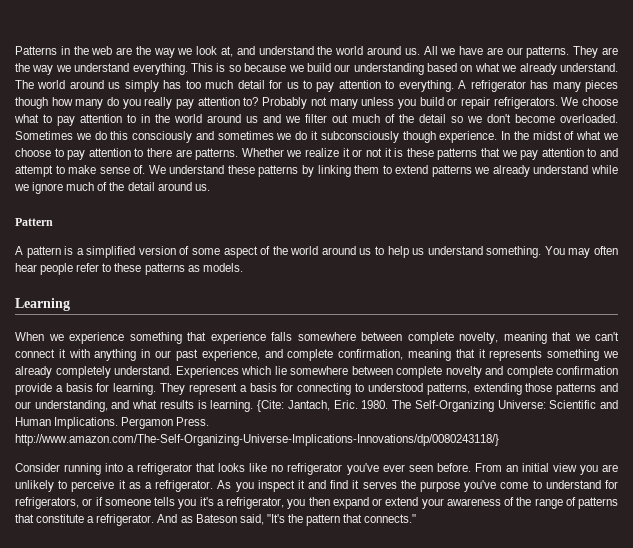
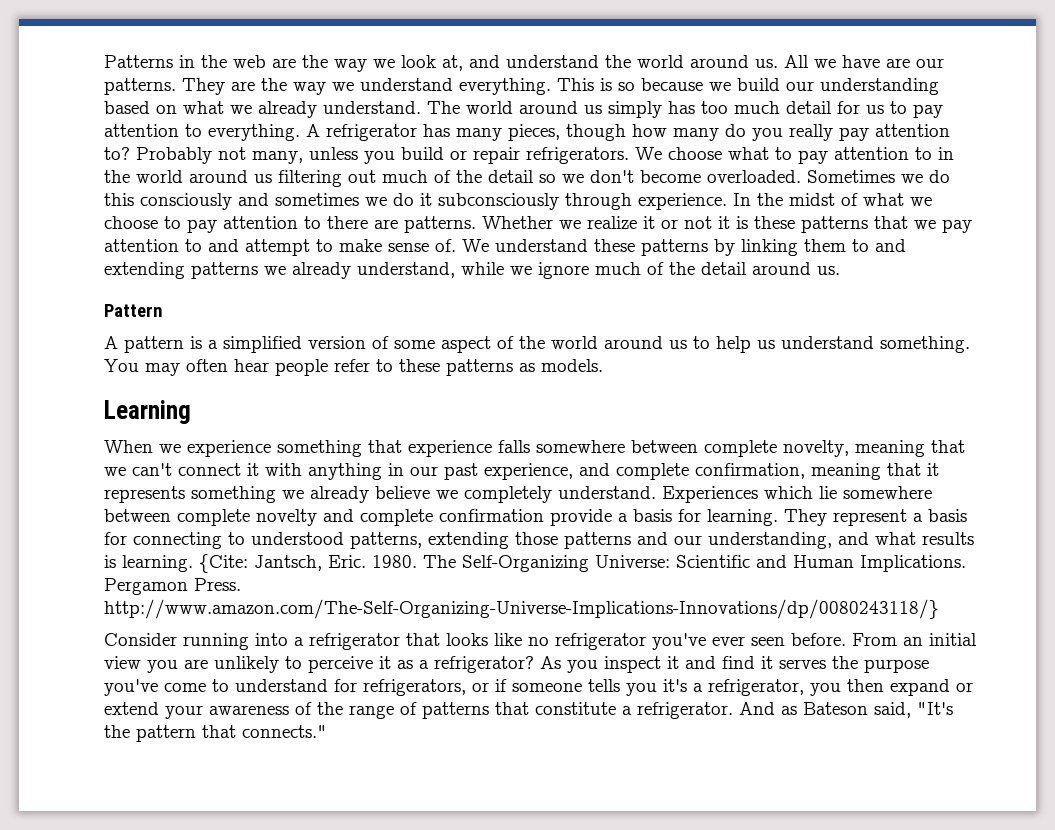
- A refrigerator has many pieces though how many do you really pay attention to?
+ A refrigerator has many pieces, though how many do you really pay attention to?
- Probably not many unless you build or repair refrigerators.
+ Probably not many, unless you build or repair refrigerators.
- We choose what to pay attention to in the world around us and we filter out much of the detail so we don't become overloaded.
+ We choose what to pay attention to in the world around us filtering out much of the detail so we don't become overloaded.
- Sometimes we do this consciously and sometimes we do it subconsciously though experience.
+ Sometimes we do this consciously and sometimes we do it subconsciously through experience.
- We understand these patterns by linking them to extend patterns we already understand while we ignore much of the detail around us.
+ We understand these patterns by linking them to and extending patterns we already understand, while we ignore much of the detail around us.
- When we experience something that experience falls somewhere between complete novelty, meaning that we can't connect it with anything in our past experience, and complete confirmation, meaning that it represents something we already completely understand.
+ When we experience something that experience falls somewhere between complete novelty, meaning that we can't connect it with anything in our past experience, and complete confirmation, meaning that it represents something we already believe we completely understand.
- {Cite: Jantach, Eric.
+ {Cite: Jantsch, Eric.
- From an initial view you are unlikely to perceive it as a refrigerator.
+ From an initial view you are unlikely to perceive it as a refrigerator?

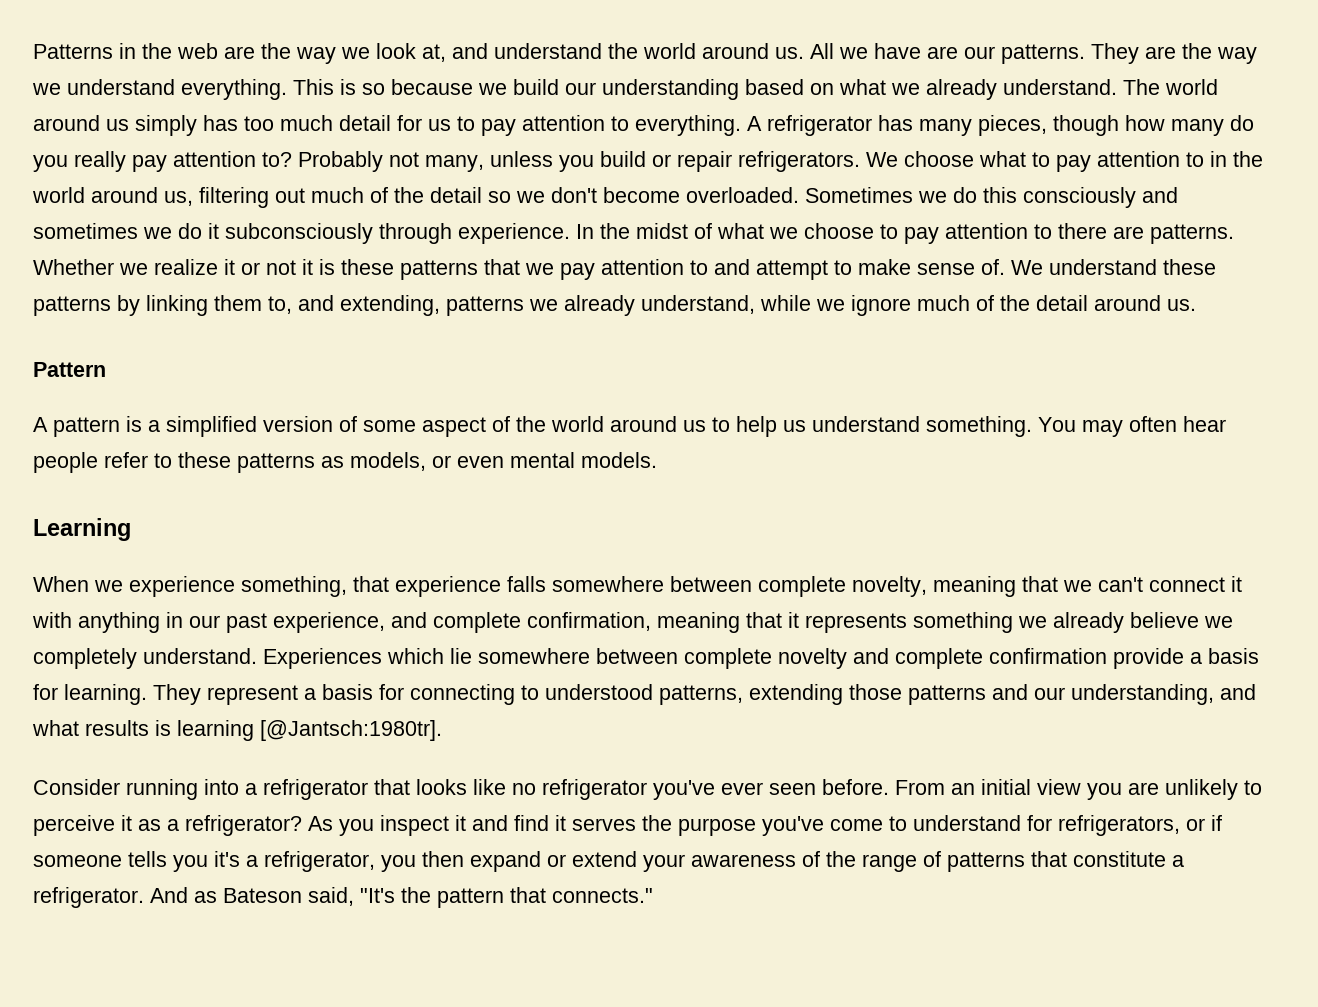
- We choose what to pay attention to in the world around us filtering out much of the detail so we don't become overloaded.
+ We choose what to pay attention to in the world around us, filtering out much of the detail so we don't become overloaded.
- We understand these patterns by linking them to and extending patterns we already understand, while we ignore much of the detail around us.
+ We understand these patterns by linking them to, and extending, patterns we already understand, while we ignore much of the detail around us.
- You may often hear people refer to these patterns as models.
+ You may often hear people refer to these patterns as models, or even mental models.
- When we experience something that experience falls somewhere between complete novelty, meaning that we can't connect it with anything in our past experience, and complete confirmation, meaning that it represents something we already believe we completely understand.
+ When we experience something, that experience falls somewhere between complete novelty, meaning that we can't connect it with anything in our past experience, and complete confirmation, meaning that it represents something we already believe we completely understand.
- They represent a basis for connecting to understood patterns, extending those patterns and our understanding, and what results is learning. {Cite: Jantsch, Eric. 1980. The Self-Organizing Universe: Scientific and Human Implications. Pergamon Press. http://www.amazon.com/The-Self-Organizing-Universe-Implications-Innovations/dp/0080243118/}
+ They represent a basis for connecting to understood patterns, extending those patterns and our understanding, and what results is learning [@Jantsch:1980tr].

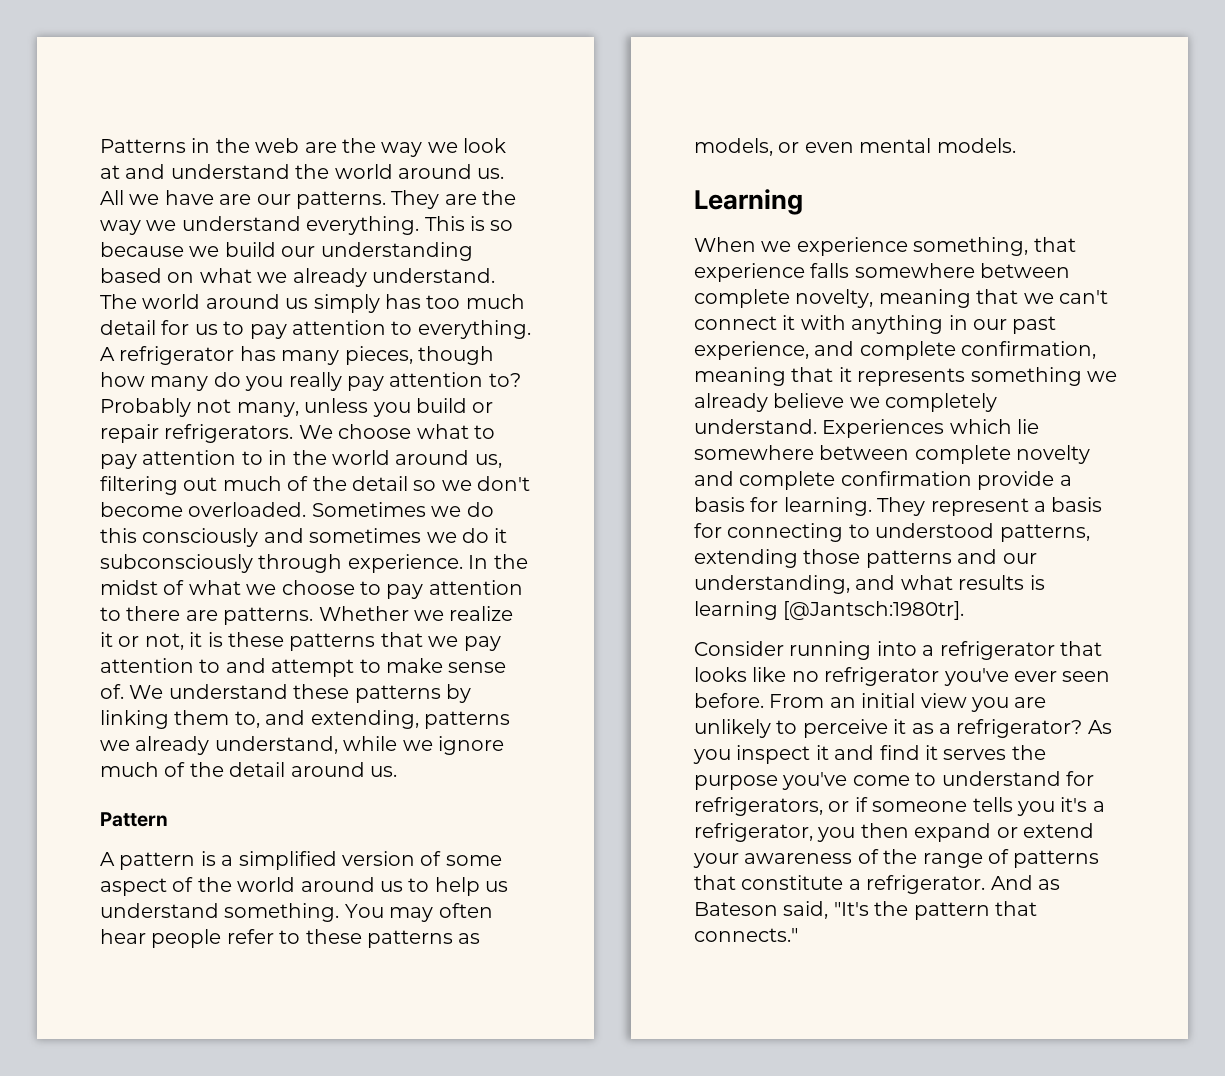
- Patterns in the web are the way we look at, and understand the world around us.
+ Patterns in the web are the way we look at and understand the world around us.
- Whether we realize it or not it is these patterns that we pay attention to and attempt to make sense of.
+ Whether we realize it or not, it is these patterns that we pay attention to and attempt to make sense of.

